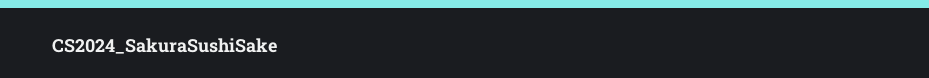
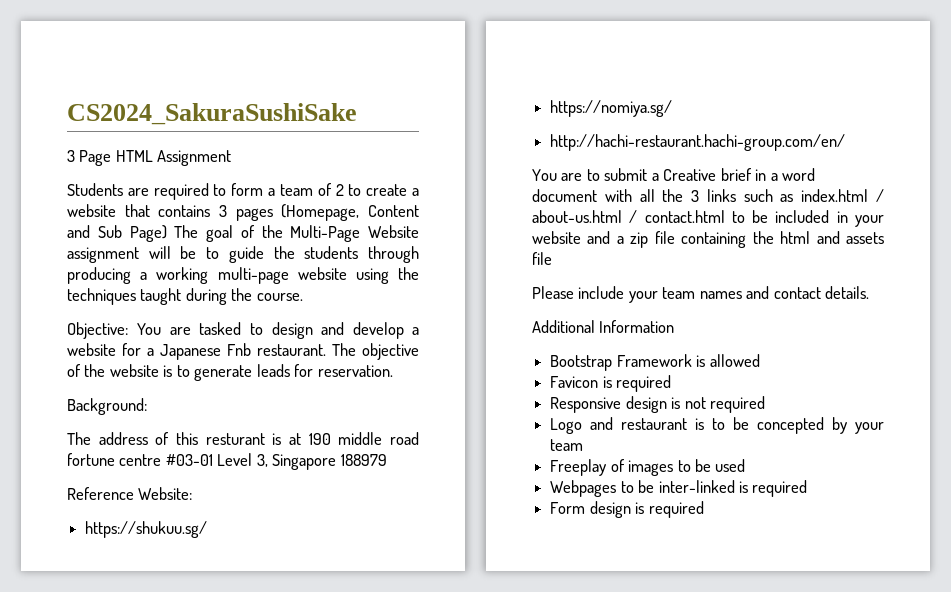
+ 3 Page HTML Assignment
+ Students are required to form a team of 2 to create a website that contains 3 pages (Homepage, Content and Sub Page) The goal of the Multi-Page Website assignment will be to guide the students through producing a working multi-page website using the techniques taught during the course.
+ Objective: You are tasked to design and develop a website for a Japanese Fnb restaurant. The objective of the website is to generate leads for reservation.
+ Background:
+ The address of this resturant is at 190 middle road fortune centre #03-01 Level 3, Singapore 188979
+ Reference Website:
+ https://shukuu.sg/
+ https://nomiya.sg/
+ http://hachi-restaurant.hachi-group.com/en/
+ You are to submit a Creative brief in a word document with all the 3 links such as index.html / about-us.html / contact.html to be included in your website and a zip file containing the html and assets file
+ Please include your team names and contact details.
+ Additional Information
+ Bootstrap Framework is allowed
+ Favicon is required
+ Responsive design is not required
+ Logo and restaurant is to be concepted by your team
+ Freeplay of images to be used
+ Webpages to be inter-linked is required
+ Form design is required

